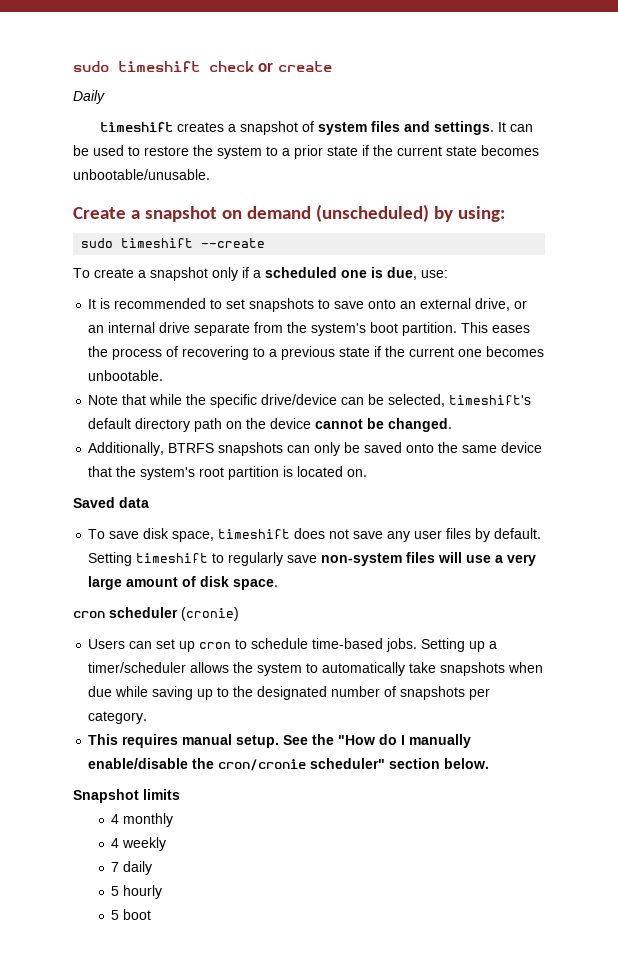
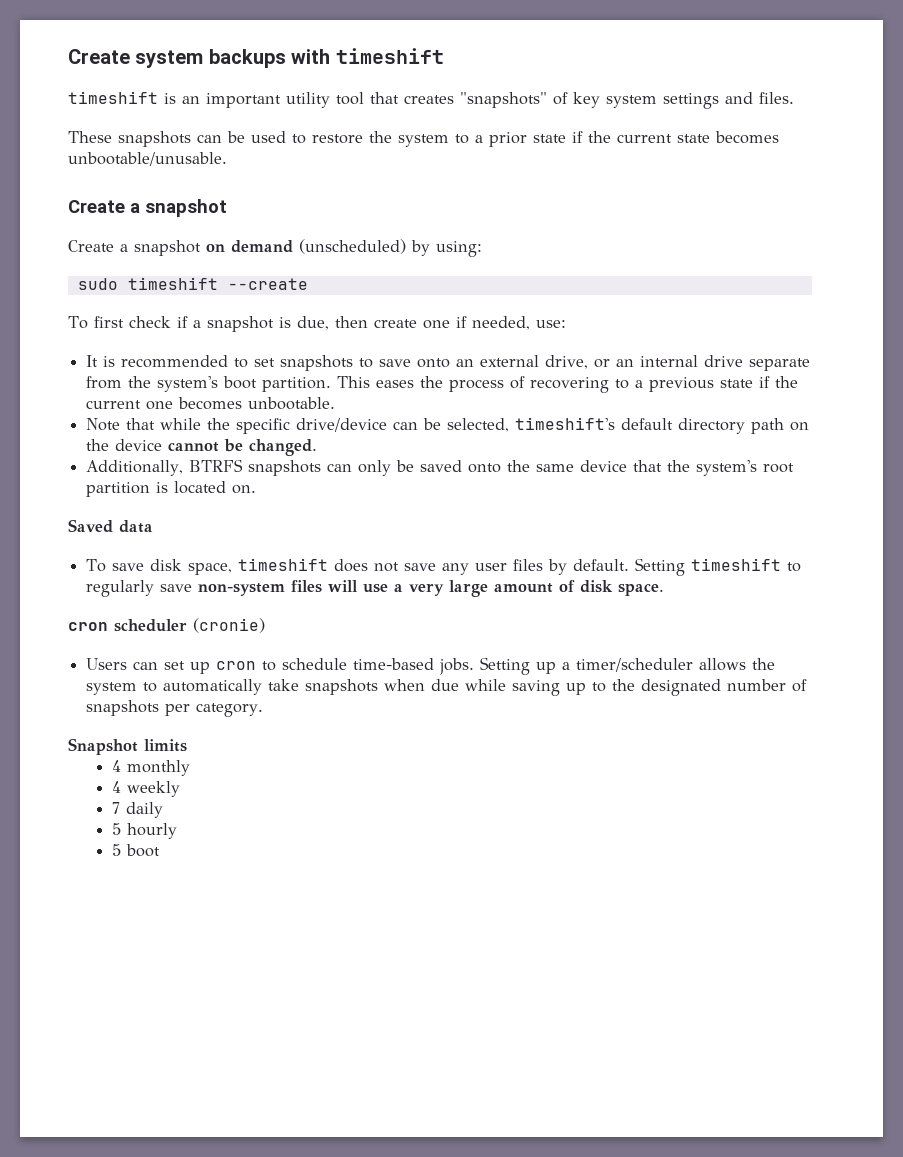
- sudo timeshift check or create
- Daily
- timeshift creates a snapshot of system files and settings. It can be used to restore the system to a prior state if the current state becomes unbootable/unusable.
+ Create system backups with timeshift
+ timeshift is an important utility tool that creates "snapshots" of key system settings and files.
+ These snapshots can be used to restore the system to a prior state if the current state becomes unbootable/unusable.
+ Create a snapshot
- To create a snapshot only if a scheduled one is due, use:
+ To first check if a snapshot is due, then create one if needed, use:
- This requires manual setup. See the "How do I manually enable/disable the cron/cronie scheduler" section below.

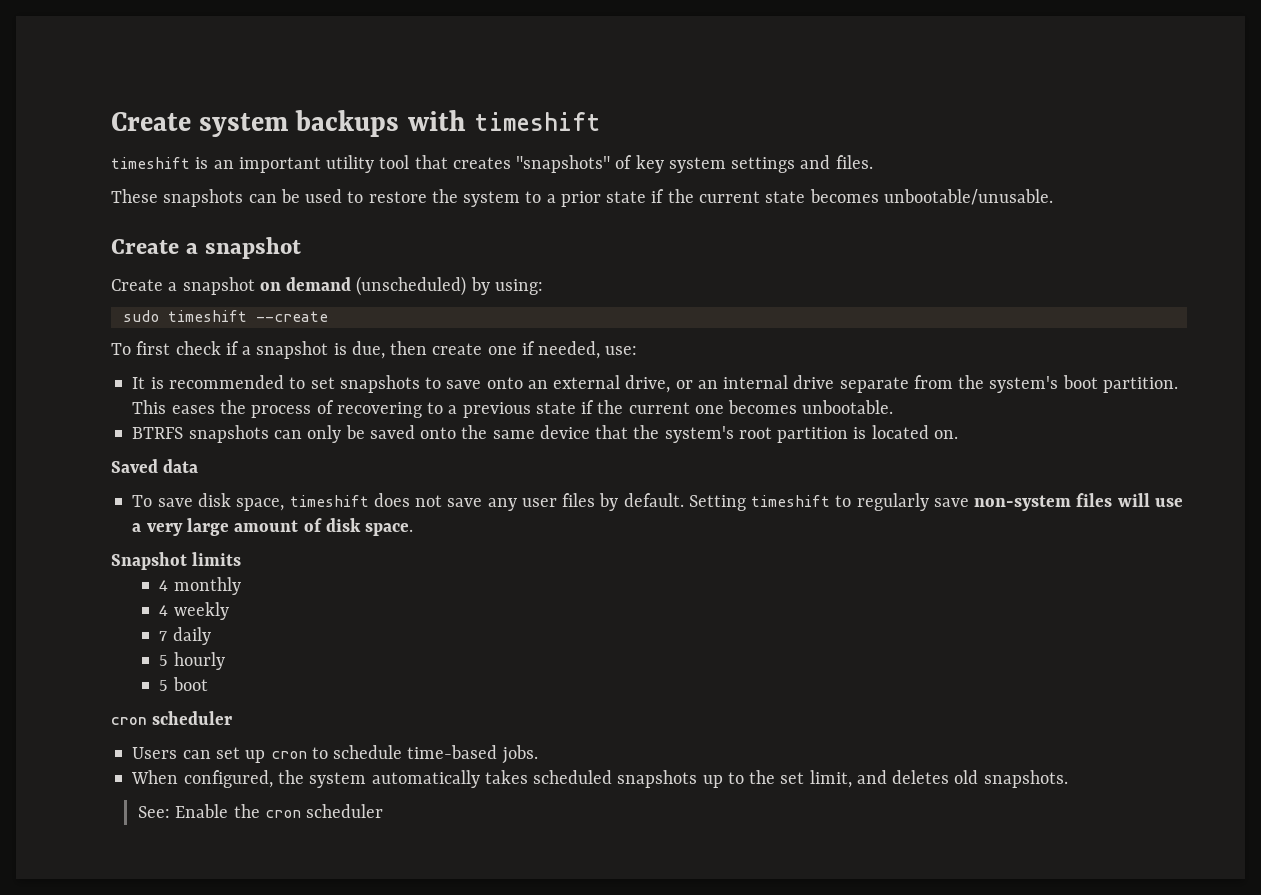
- Note that while the specific drive/device can be selected, timeshift's default directory path on the device cannot be changed.
- Additionally, BTRFS snapshots can only be saved onto the same device that the system's root partition is located on.
+ BTRFS snapshots can only be saved onto the same device that the system's root partition is located on.
- cron scheduler (cronie)
- Users can set up cron to schedule time-based jobs. Setting up a timer/scheduler allows the system to automatically take snapshots when due while saving up to the designated number of snapshots per category.
  5 boot
+ cron scheduler
+ Users can set up cron to schedule time-based jobs.
+ When configured, the system automatically takes scheduled snapshots up to the set limit, and deletes old snapshots.
+ See: Enable the cron scheduler

